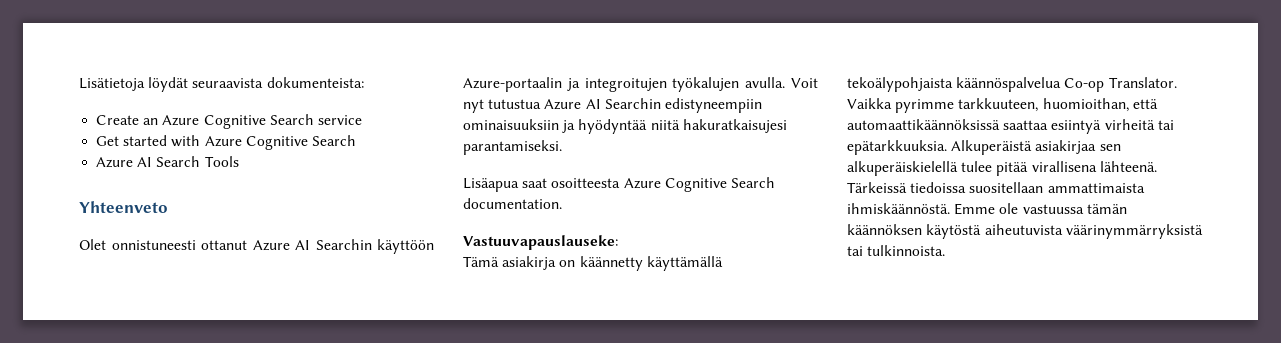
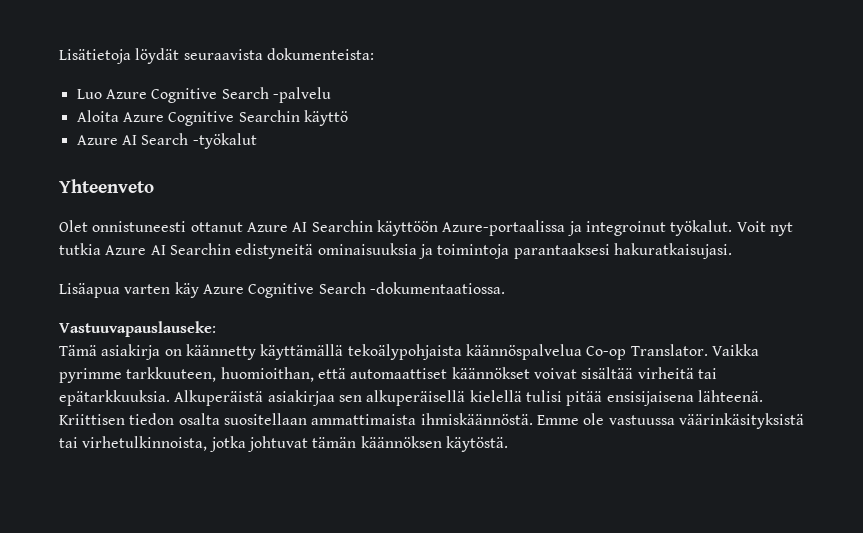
- Create an Azure Cognitive Search service
- Get started with Azure Cognitive Search
+ Luo Azure Cognitive Search -palvelu
+ Aloita Azure Cognitive Searchin käyttö
- Azure AI Search Tools
+ Azure AI Search -työkalut
- Olet onnistuneesti ottanut Azure AI Searchin käyttöön Azure-portaalin ja integroitujen työkalujen avulla.
+ Olet onnistuneesti ottanut Azure AI Searchin käyttöön Azure-portaalissa ja integroinut työkalut.
- Voit nyt tutustua Azure AI Searchin edistyneempiin ominaisuuksiin ja hyödyntää niitä hakuratkaisujesi parantamiseksi.
+ Voit nyt tutkia Azure AI Searchin edistyneitä ominaisuuksia ja toimintoja parantaaksesi hakuratkaisujasi.
- Lisäapua saat osoitteesta Azure Cognitive Search documentation.
+ Lisäapua varten käy Azure Cognitive Search -dokumentaatiossa.
- Vaikka pyrimme tarkkuuteen, huomioithan, että automaattikäännöksissä saattaa esiintyä virheitä tai epätarkkuuksia.
+ Vaikka pyrimme tarkkuuteen, huomioithan, että automaattiset käännökset voivat sisältää virheitä tai epätarkkuuksia.
- Alkuperäistä asiakirjaa sen alkuperäiskielellä tulee pitää virallisena lähteenä. Tärkeissä tiedoissa suositellaan ammattimaista ihmiskäännöstä.
+ Alkuperäistä asiakirjaa sen alkuperäisellä kielellä tulisi pitää ensisijaisena lähteenä. Kriittisen tiedon osalta suositellaan ammattimaista ihmiskäännöstä.
- Emme ole vastuussa tämän käännöksen käytöstä aiheutuvista väärinymmärryksistä tai tulkinnoista.
+ Emme ole vastuussa väärinkäsityksistä tai virhetulkinnoista, jotka johtuvat tämän käännöksen käytöstä.

